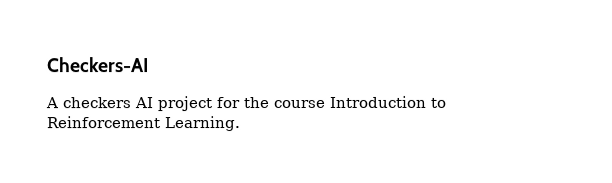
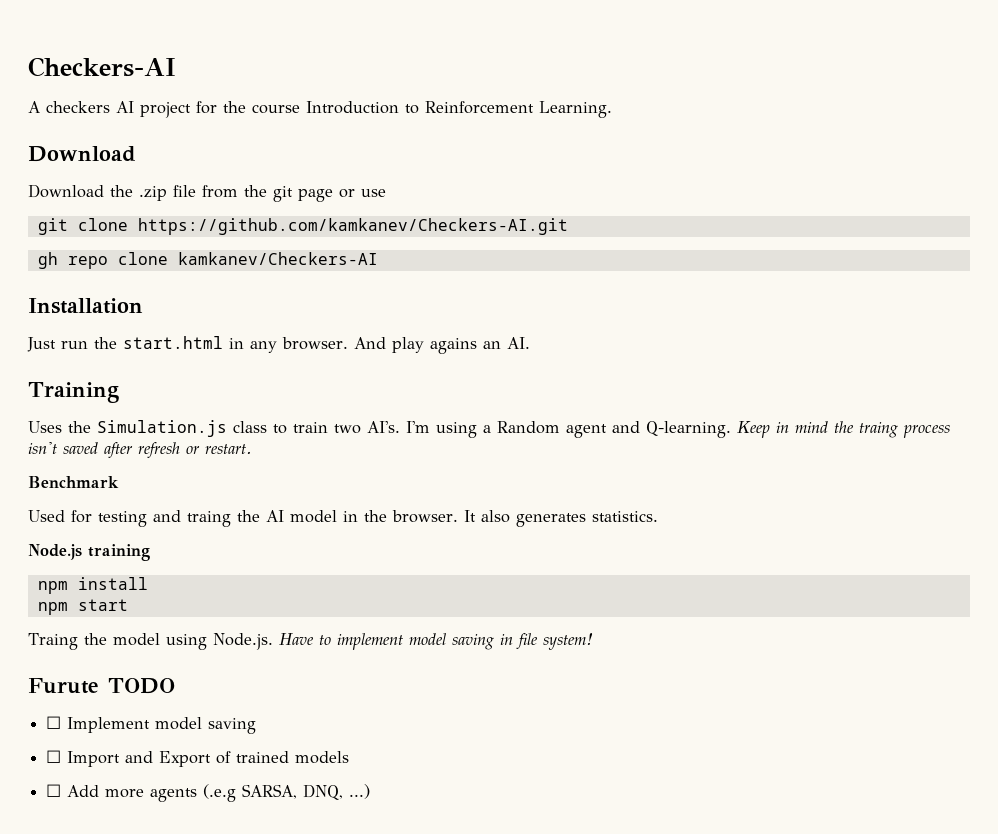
  A checkers AI project for the course Introduction to Reinforcement Learning.
+ Download
+ Download the .zip file from the git page or use
+ git clone https://github.com/kamkanev/Checkers-AI.git
+ gh repo clone kamkanev/Checkers-AI
+ Installation
+ Just run the start.html in any browser. And play agains an AI.
+ Training
+ Uses the Simulation.js class to train two AI's. I'm using a Random agent and Q-learning. Keep in mind the traing process isn't saved after refresh or restart.
+ Benchmark
+ Used for testing and traing the AI model in the browser. It also generates statistics.
+ Node.js training
+ npm install
+ npm start
+ Traing the model using Node.js. Have to implement model saving in file system!
+ Furute TODO
+ ☐ Implement model saving
+ ☐ Import and Export of trained models
+ ☐ Add more agents (.e.g SARSA, DNQ, ...)

